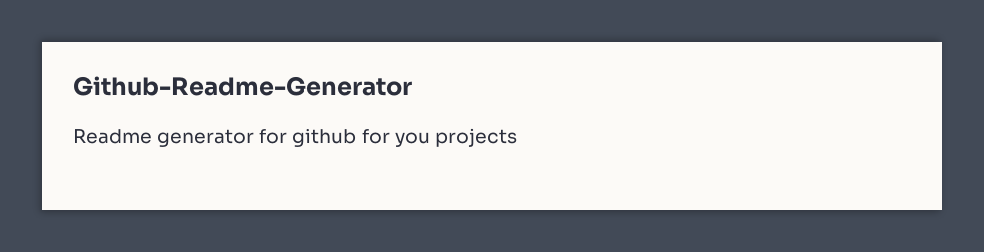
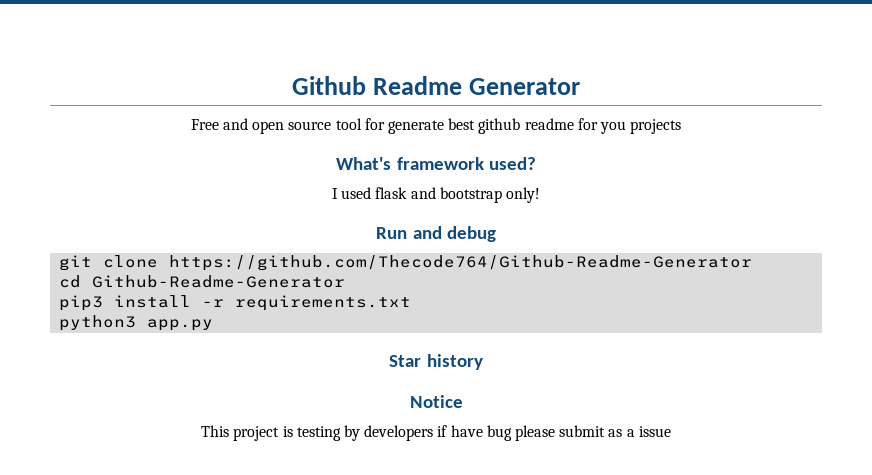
- Github-Readme-Generator
- Readme generator for github for you projects
+ Github Readme Generator
+ Free and open source tool for generate best github readme for you projects
+ What's framework used?
+ I used flask and bootstrap only!
+ Run and debug
+ git clone https://github.com/Thecode764/Github-Readme-Generator
+ cd Github-Readme-Generator
+ pip3 install -r requirements.txt
+ python3 app.py
+ Star history
+ Notice
+ This project is testing by developers if have bug please submit as a issue

